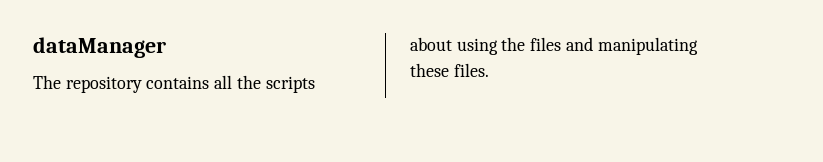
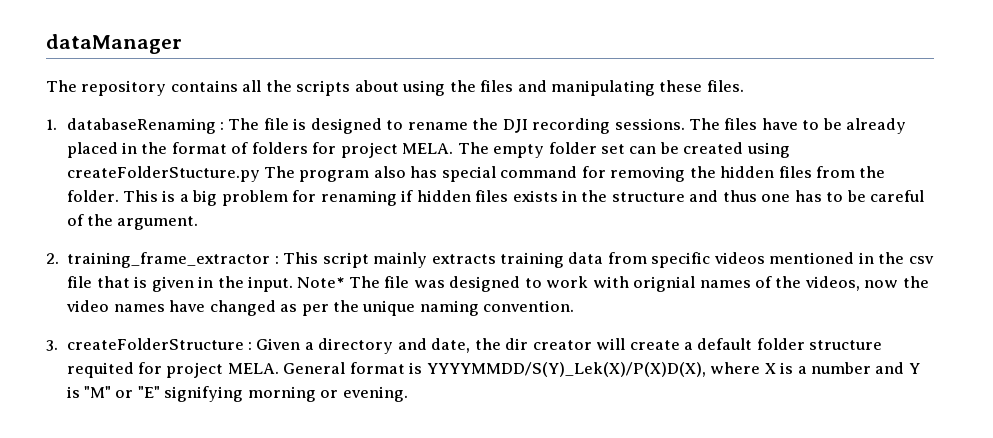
+ 1. databaseRenaming : The file is designed to rename the DJI recording sessions. The files have to be already placed in the format of folders for project MELA. The empty folder set can be created using createFolderStucture.py The program also has special command for removing the hidden files from the folder. This is a big problem for renaming if hidden files exists in the structure and thus one has to be careful of the argument.
+ 2. training_frame_extractor : This script mainly extracts training data from specific videos mentioned in the csv file that is given in the input. Note* The file was designed to work with orignial names of the videos, now the video names have changed as per the unique naming convention.
+ 3. createFolderStructure : Given a directory and date, the dir creator will create a default folder structure requited for project MELA. General format is YYYYMMDD/S(Y)_Lek(X)/P(X)D(X), where X is a number and Y is "M" or "E" signifying morning or evening.

